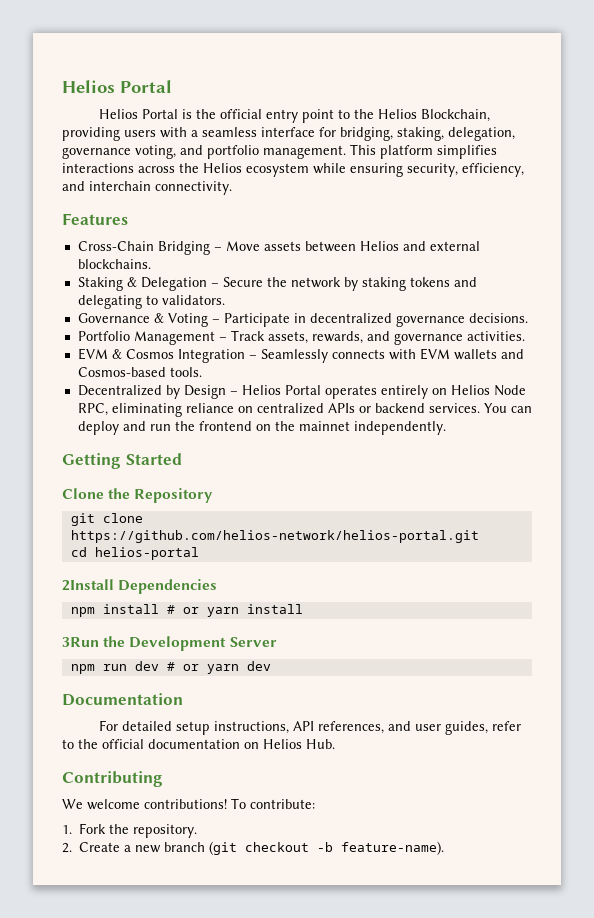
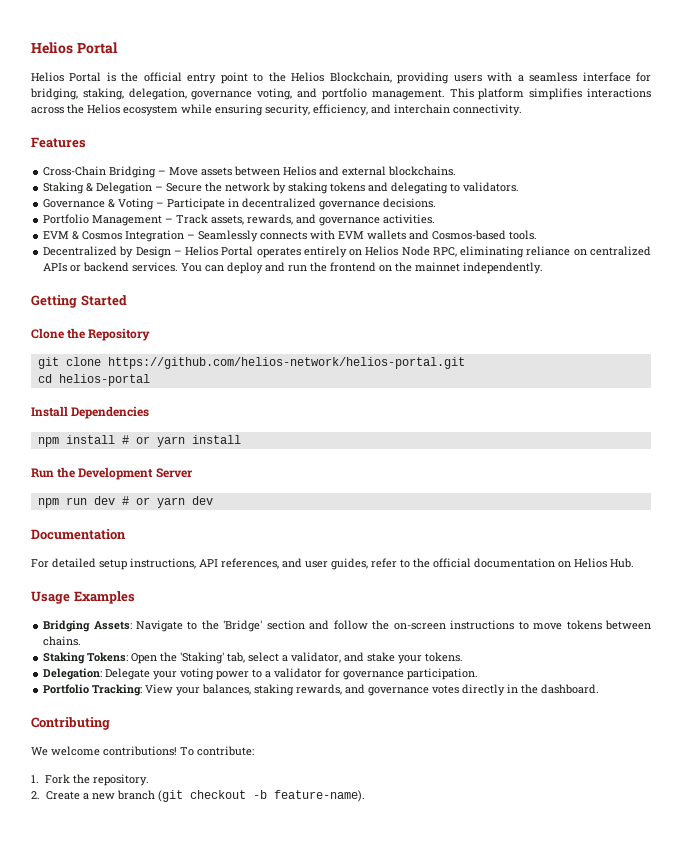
- 2Install Dependencies
+ Install Dependencies
- 3Run the Development Server
+ Run the Development Server
+ Usage Examples
+ Bridging Assets: Navigate to the 'Bridge' section and follow the on-screen instructions to move tokens between chains.
+ Staking Tokens: Open the 'Staking' tab, select a validator, and stake your tokens.
+ Delegation: Delegate your voting power to a validator for governance participation.
+ Portfolio Tracking: View your balances, staking rewards, and governance votes directly in the dashboard.

